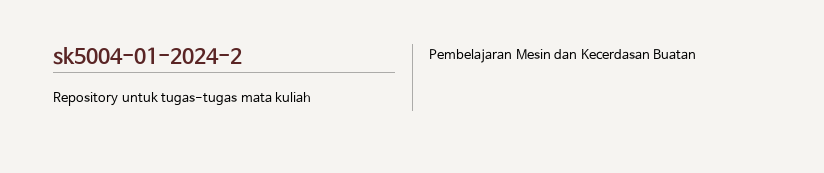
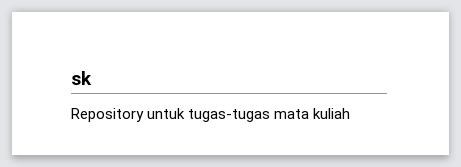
- sk5004-01-2024-2
+ sk
- Repository untuk tugas-tugas mata kuliah Pembelajaran Mesin dan Kecerdasan Buatan
+ Repository untuk tugas-tugas mata kuliah

